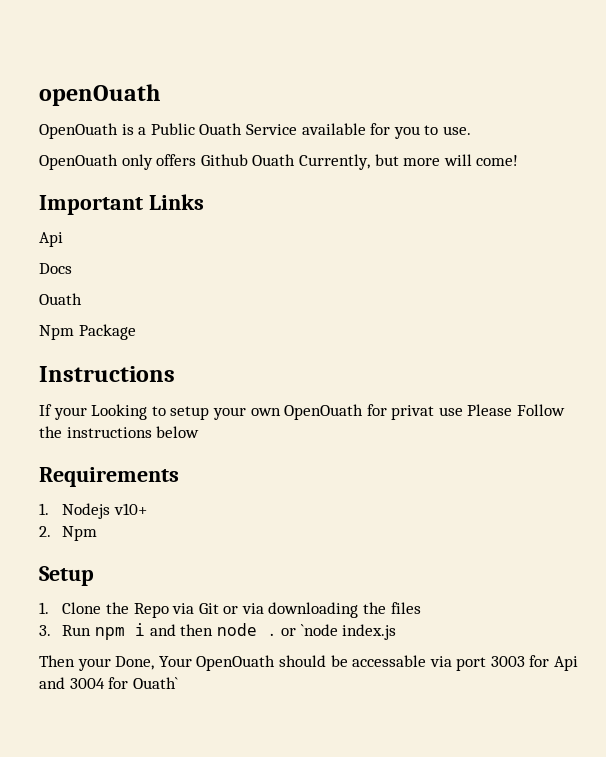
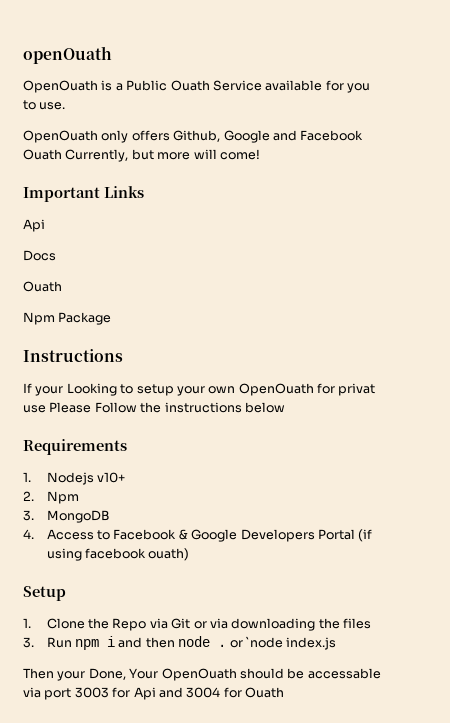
- OpenOuath only offers Github Ouath Currently, but more will come!
+ OpenOuath only offers Github, Google and Facebook Ouath Currently, but more will come!
+ 3. MongoDB
+ 4. Access to Facebook & Google Developers Portal (if using facebook ouath)
- Then your Done, Your OpenOuath should be accessable via port 3003 for Api and 3004 for Ouath`
+ Then your Done, Your OpenOuath should be accessable via port 3003 for Api and 3004 for Ouath

